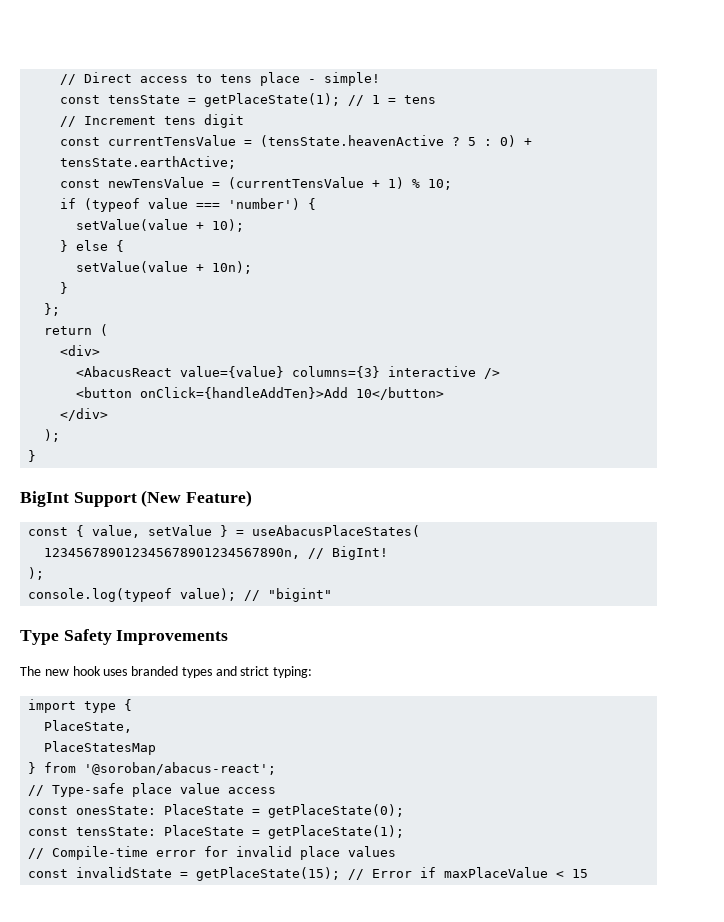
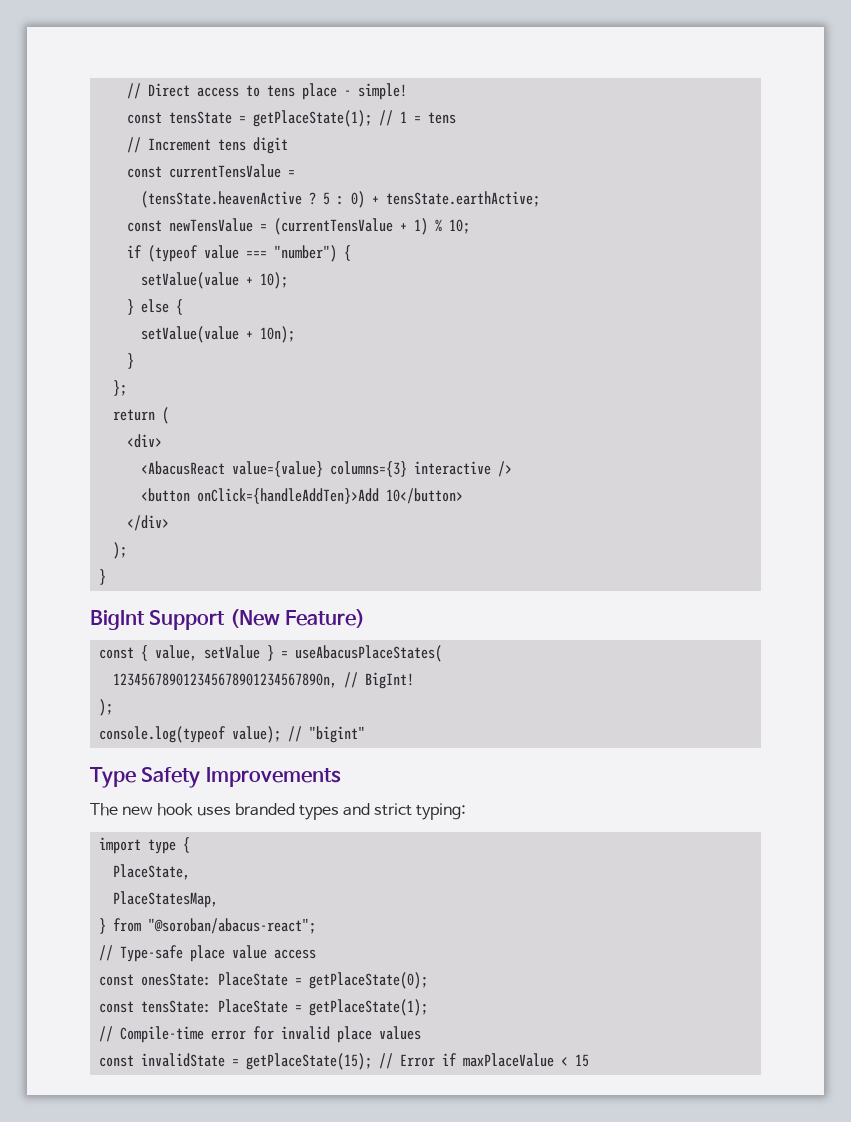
- const currentTensValue = (tensState.heavenActive ?
+ const currentTensValue =
+ (tensState.heavenActive ?
- if (typeof value === 'number') {
+ if (typeof value === "number") {
- PlaceStatesMap
+ PlaceStatesMap,
- } from '@soroban/abacus-react';
+ } from "@soroban/abacus-react";

